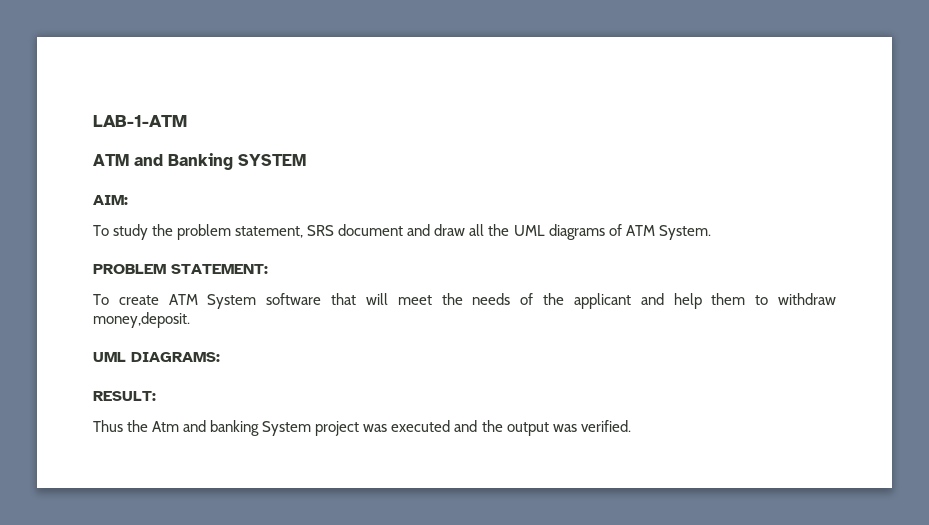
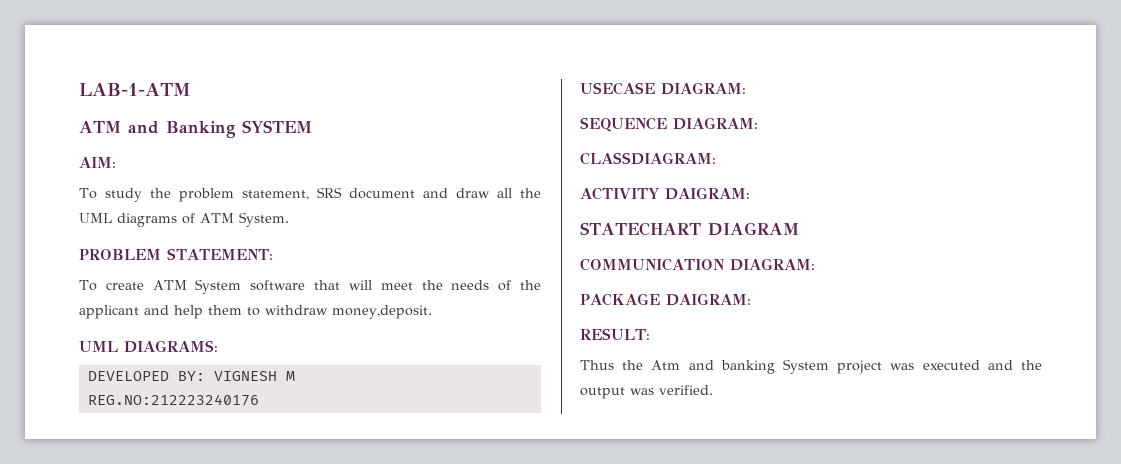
+ DEVELOPED BY: VIGNESH M
+ REG.NO:212223240176
+ USECASE DIAGRAM:
+ SEQUENCE DIAGRAM:
+ CLASSDIAGRAM:
+ ACTIVITY DAIGRAM:
+ STATECHART DIAGRAM
+ COMMUNICATION DIAGRAM:
+ PACKAGE DAIGRAM:

